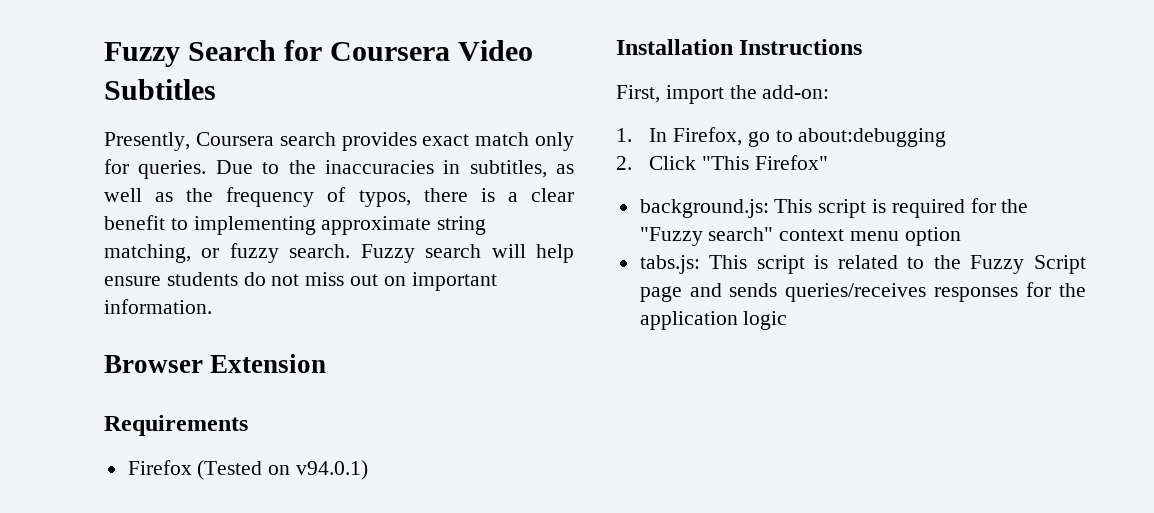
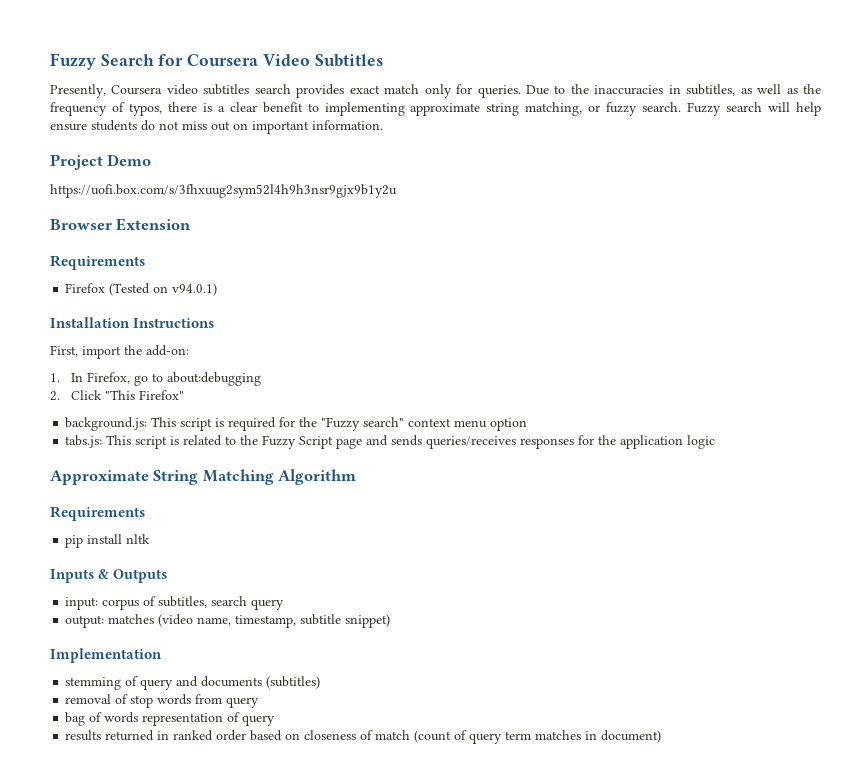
- Presently, Coursera search provides exact match only for queries.
+ Presently, Coursera video subtitles search provides exact match only for queries.
+ Project Demo
+ https://uofi.box.com/s/3fhxuug2sym52l4h9h3nsr9gjx9b1y2u
+ Approximate String Matching Algorithm
+ Requirements
+ pip install nltk
+ Inputs & Outputs
+ input: corpus of subtitles, search query
+ output: matches (video name, timestamp, subtitle snippet)
+ Implementation
+ stemming of query and documents (subtitles)
+ removal of stop words from query
+ bag of words representation of query
+ results returned in ranked order based on closeness of match (count of query term matches in document)

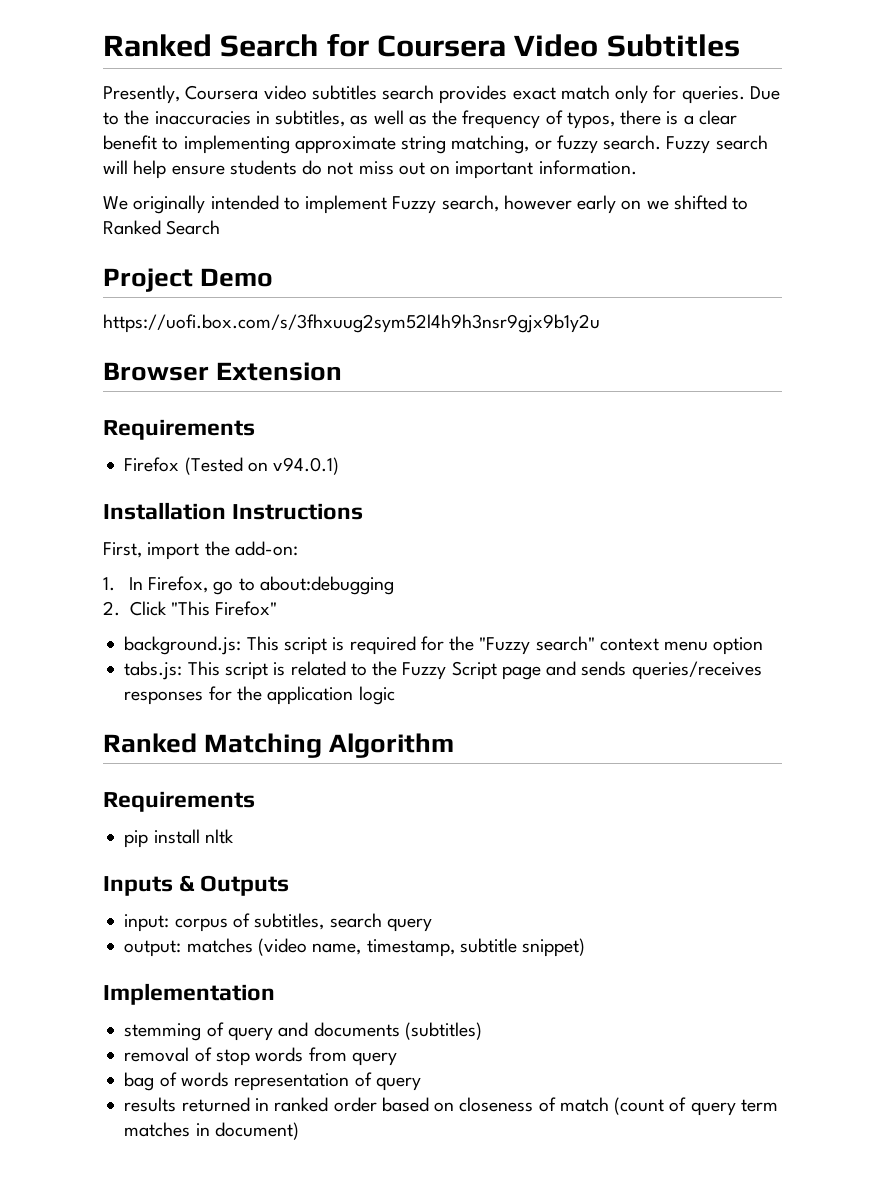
- Fuzzy Search for Coursera Video Subtitles
+ Ranked Search for Coursera Video Subtitles
+ We originally intended to implement Fuzzy search, however early on we shifted to Ranked Search
- Approximate String Matching Algorithm
+ Ranked Matching Algorithm

